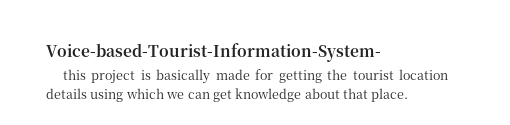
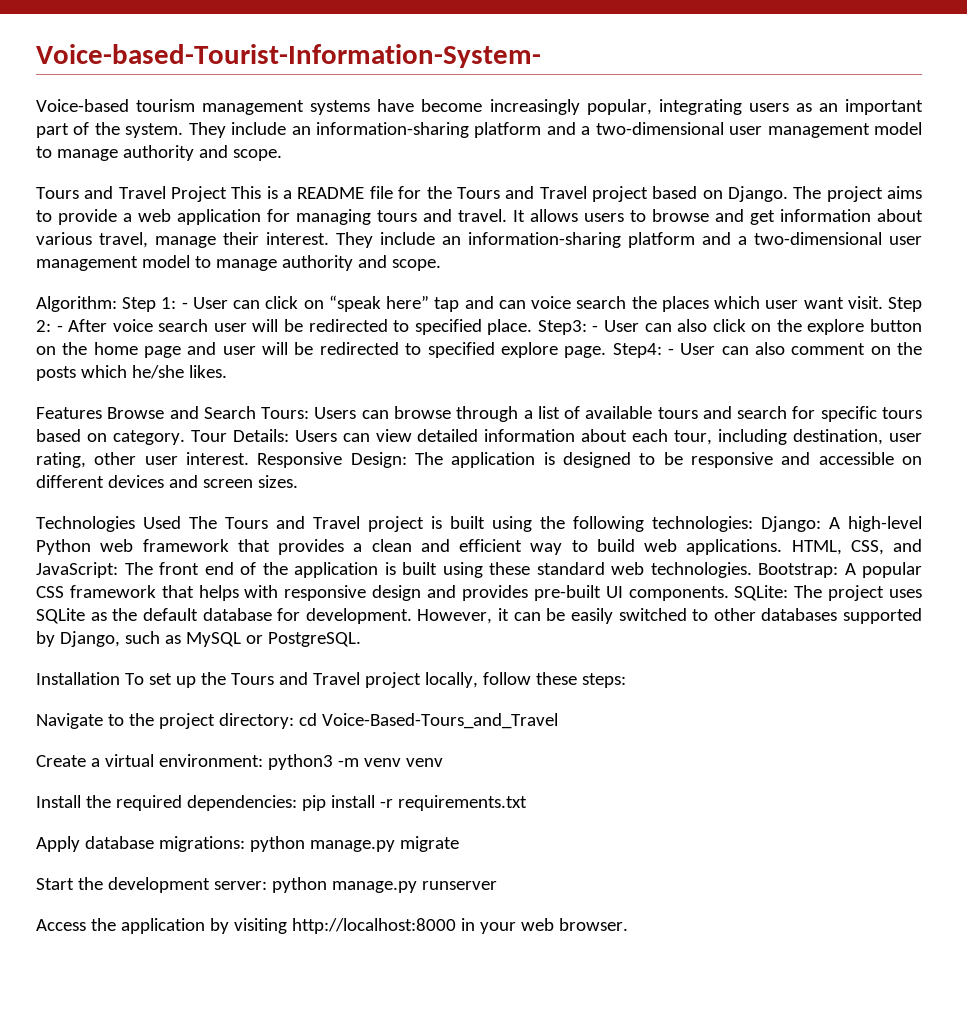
- this project is basically made for getting the tourist location details using which we can get knowledge about that place.
+ Voice-based tourism management systems have become increasingly popular, integrating users as an important part of the system. They include an information-sharing platform and a two-dimensional user management model to manage authority and scope.
+ Tours and Travel Project This is a README file for the Tours and Travel project based on Django. The project aims to provide a web application for managing tours and travel. It allows users to browse and get information about various travel, manage their interest. They include an information-sharing platform and a two-dimensional user management model to manage authority and scope.
+ Algorithm: Step 1: - User can click on “speak here” tap and can voice search the places which user want visit. Step 2: - After voice search user will be redirected to specified place. Step3: - User can also click on the explore button on the home page and user will be redirected to specified explore page. Step4: - User can also comment on the posts which he/she likes.
+ Features Browse and Search Tours: Users can browse through a list of available tours and search for specific tours based on category. Tour Details: Users can view detailed information about each tour, including destination, user rating, other user interest. Responsive Design: The application is designed to be responsive and accessible on different devices and screen sizes.
+ Technologies Used The Tours and Travel project is built using the following technologies: Django: A high-level Python web framework that provides a clean and efficient way to build web applications. HTML, CSS, and JavaScript: The front end of the application is built using these standard web technologies. Bootstrap: A popular CSS framework that helps with responsive design and provides pre-built UI components. SQLite: The project uses SQLite as the default database for development. However, it can be easily switched to other databases supported by Django, such as MySQL or PostgreSQL.
+ Installation To set up the Tours and Travel project locally, follow these steps:
+ Navigate to the project directory: cd Voice-Based-Tours_and_Travel
+ Create a virtual environment: python3 -m venv venv
+ Install the required dependencies: pip install -r requirements.txt
+ Apply database migrations: python manage.py migrate
+ Start the development server: python manage.py runserver
+ Access the application by visiting http://localhost:8000 in your web browser.

